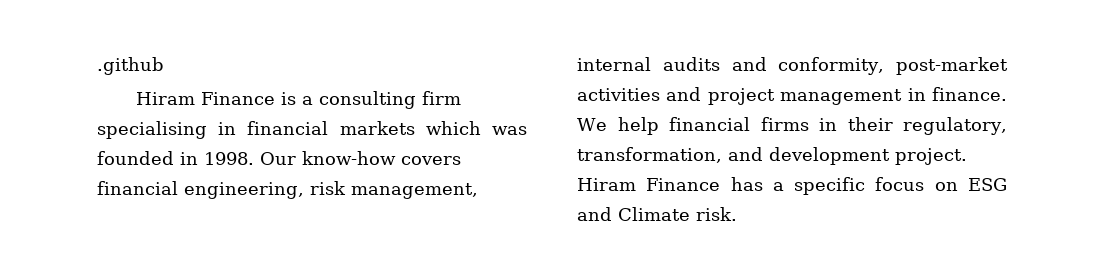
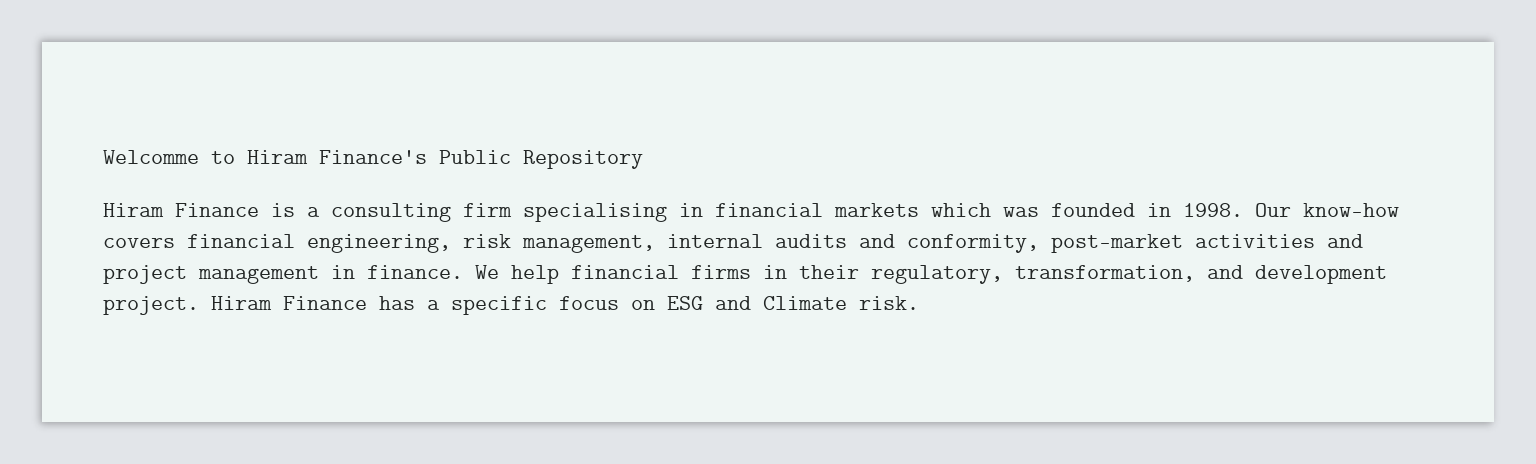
- .github
+ Welcomme to Hiram Finance's Public Repository

